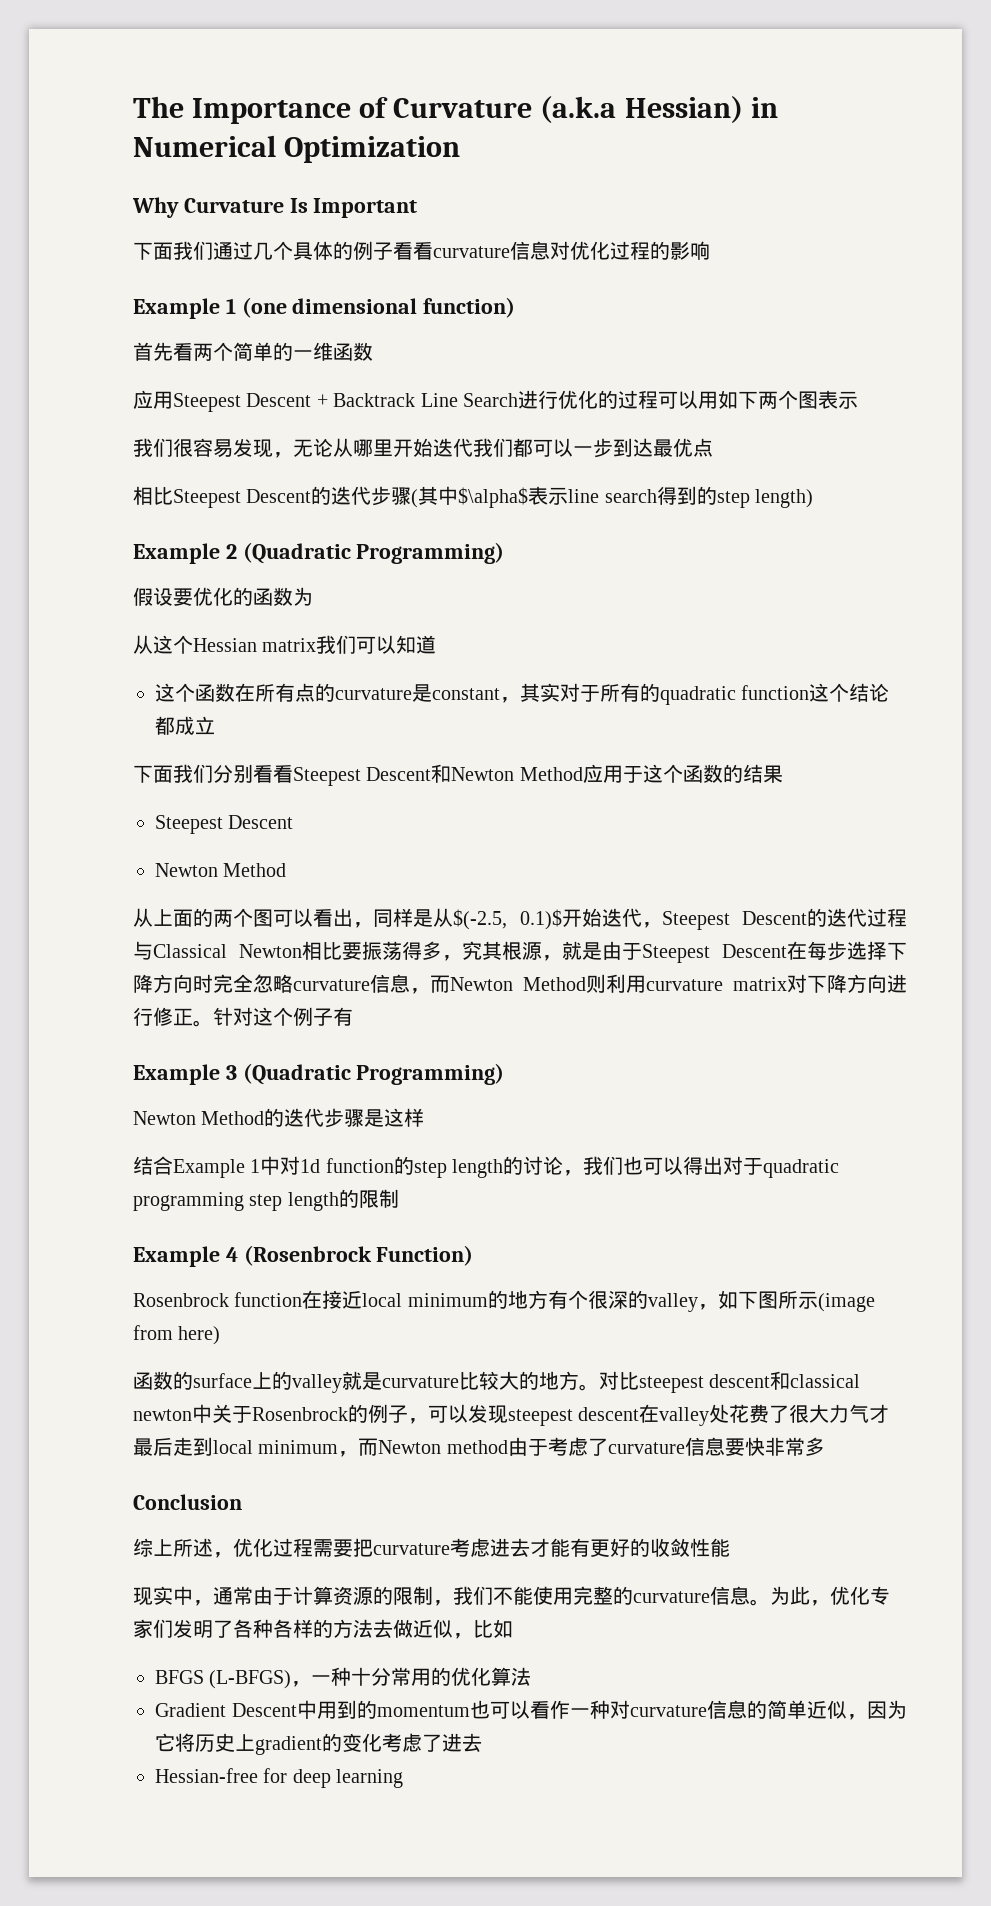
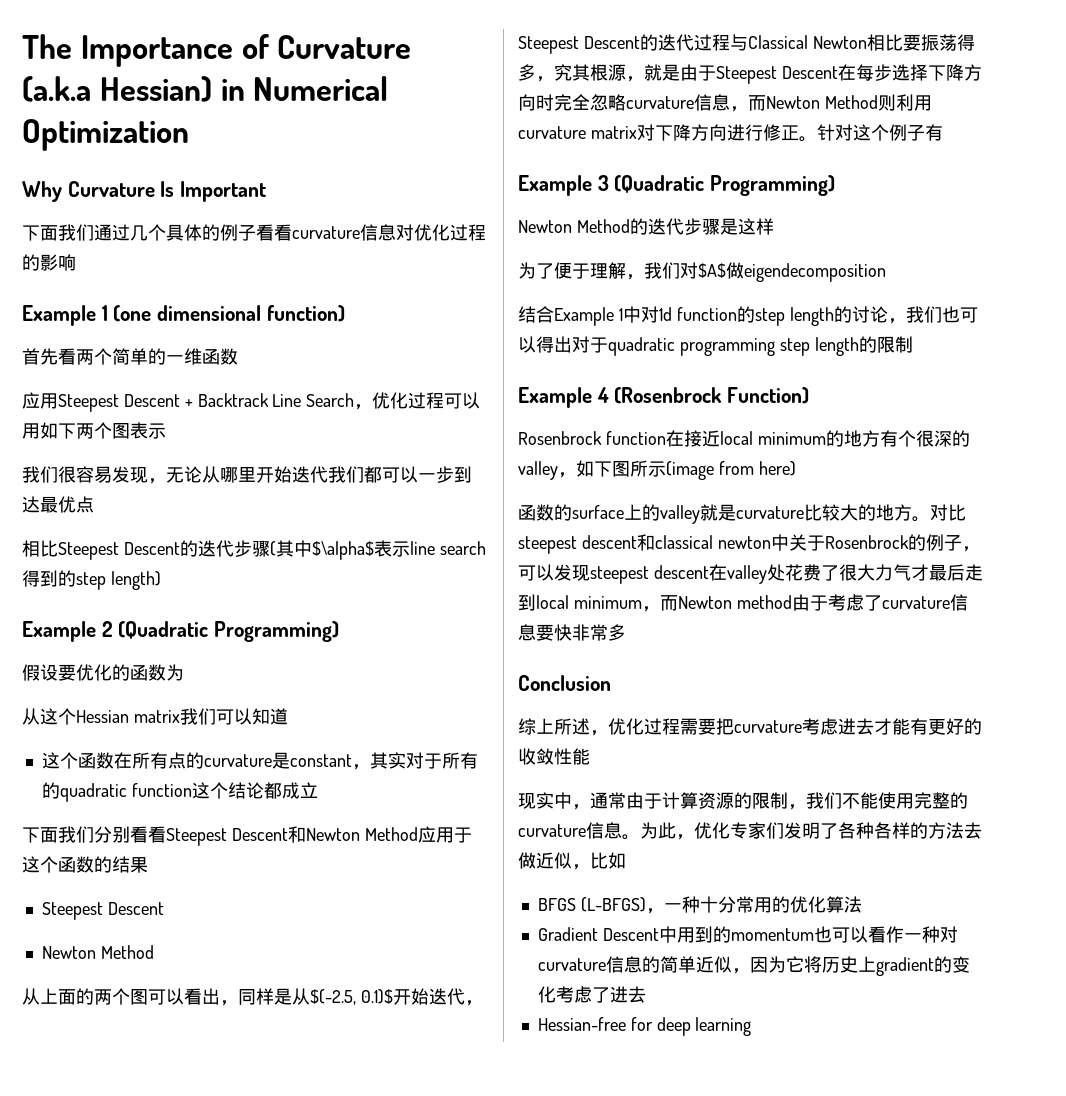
- 应用Steepest Descent + Backtrack Line Search进行优化的过程可以用如下两个图表示
+ 应用Steepest Descent + Backtrack Line Search，优化过程可以用如下两个图表示
+ 为了便于理解，我们对$A$做eigendecomposition

